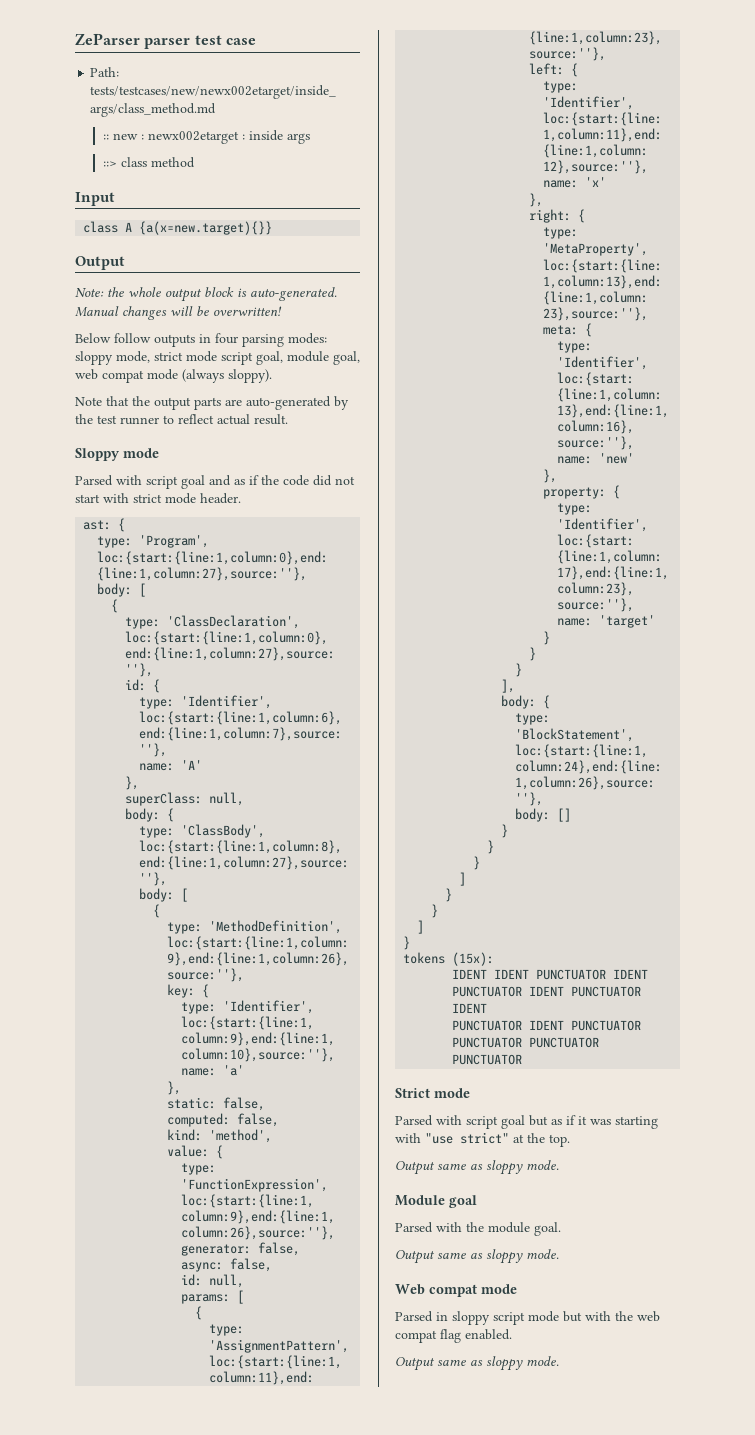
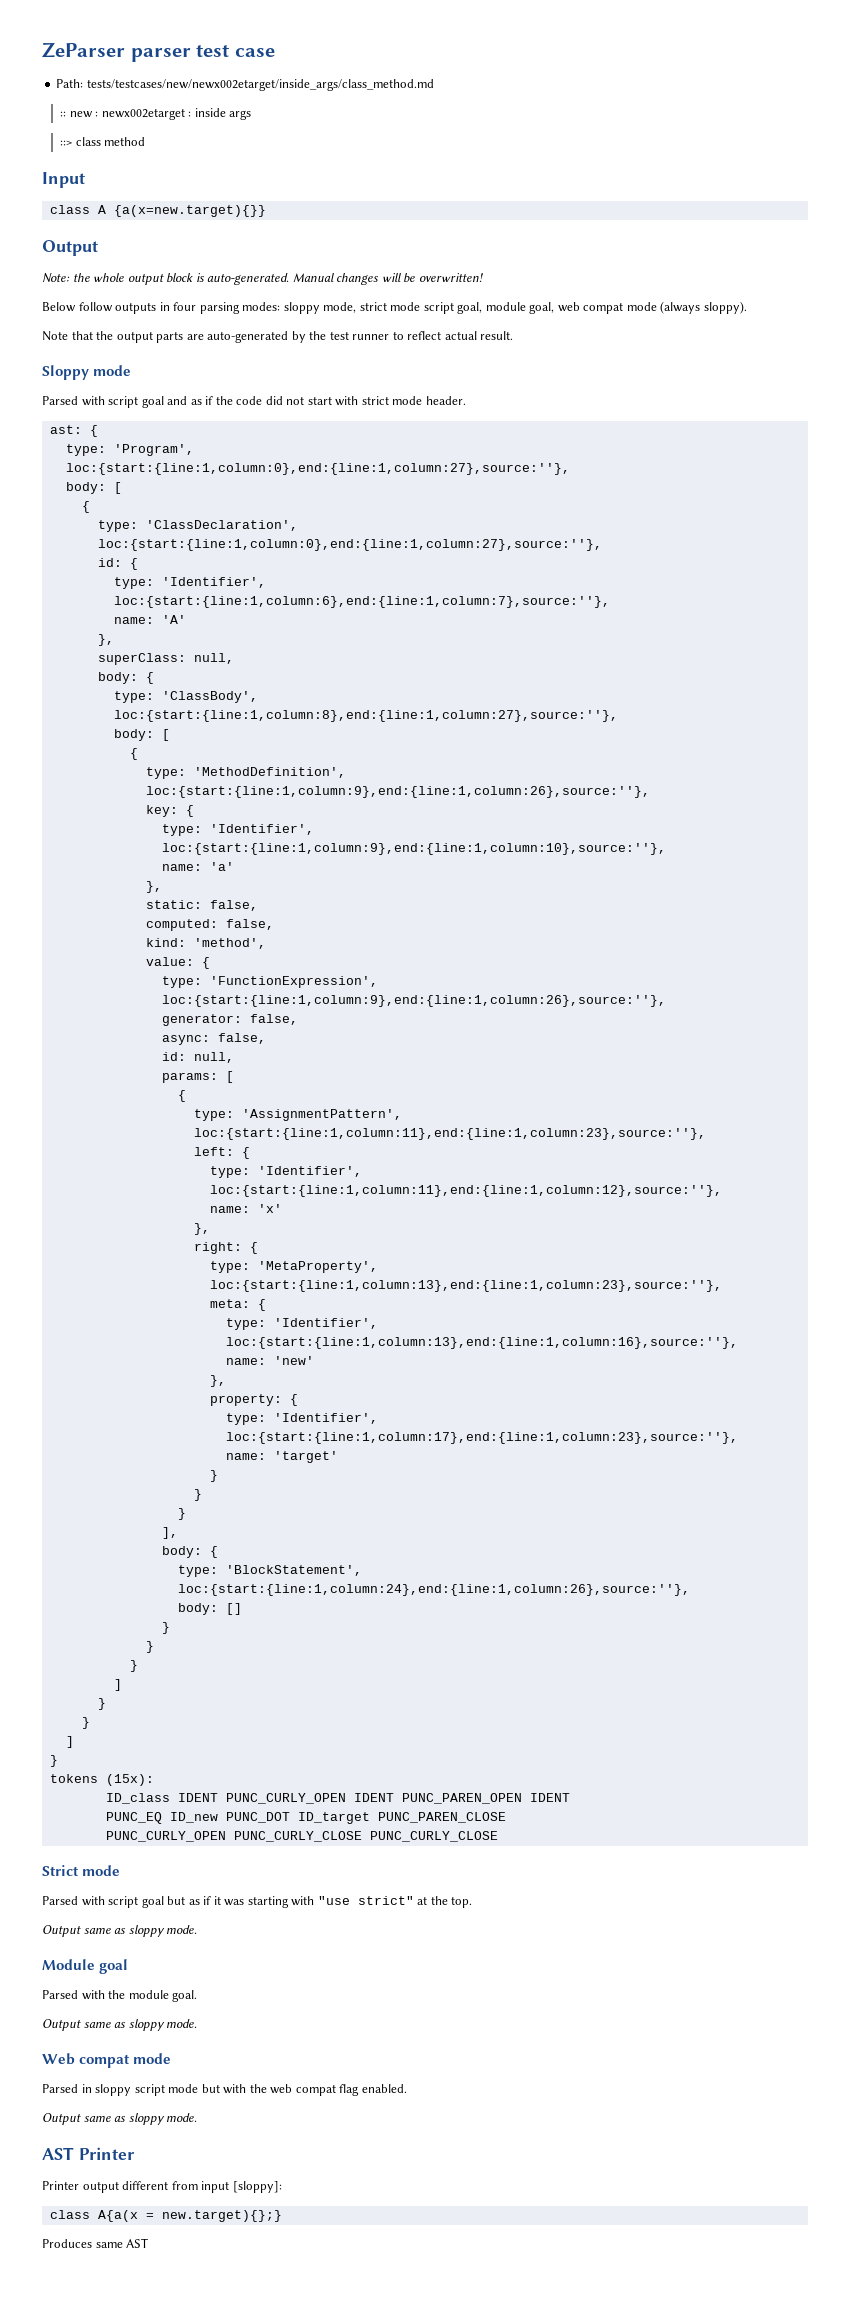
- IDENT IDENT PUNCTUATOR IDENT PUNCTUATOR IDENT PUNCTUATOR IDENT
- PUNCTUATOR IDENT PUNCTUATOR PUNCTUATOR PUNCTUATOR PUNCTUATOR
+ ID_class IDENT PUNC_CURLY_OPEN IDENT PUNC_PAREN_OPEN IDENT
+ PUNC_EQ ID_new PUNC_DOT ID_target PUNC_PAREN_CLOSE
+ PUNC_CURLY_OPEN PUNC_CURLY_CLOSE PUNC_CURLY_CLOSE
+ AST Printer
+ Printer output different from input [sloppy]:
+ class A{a(x = new.target){};}
+ Produces same AST

